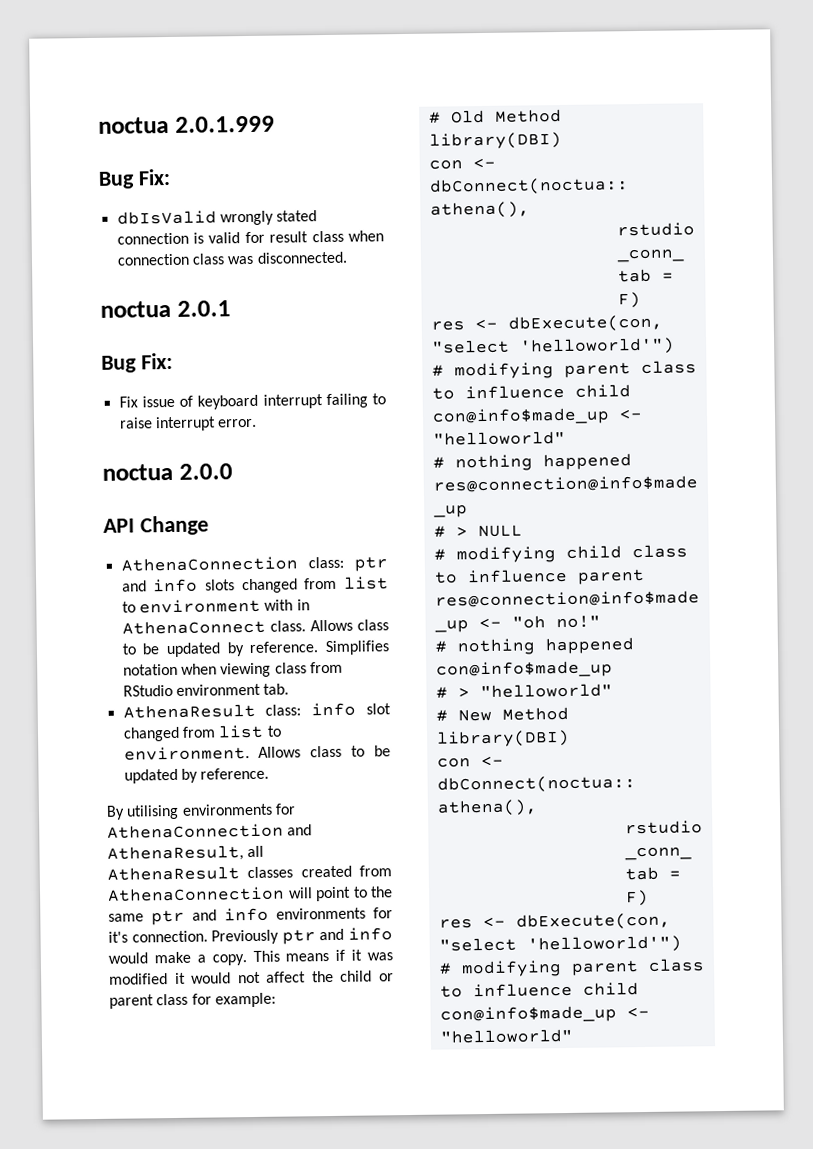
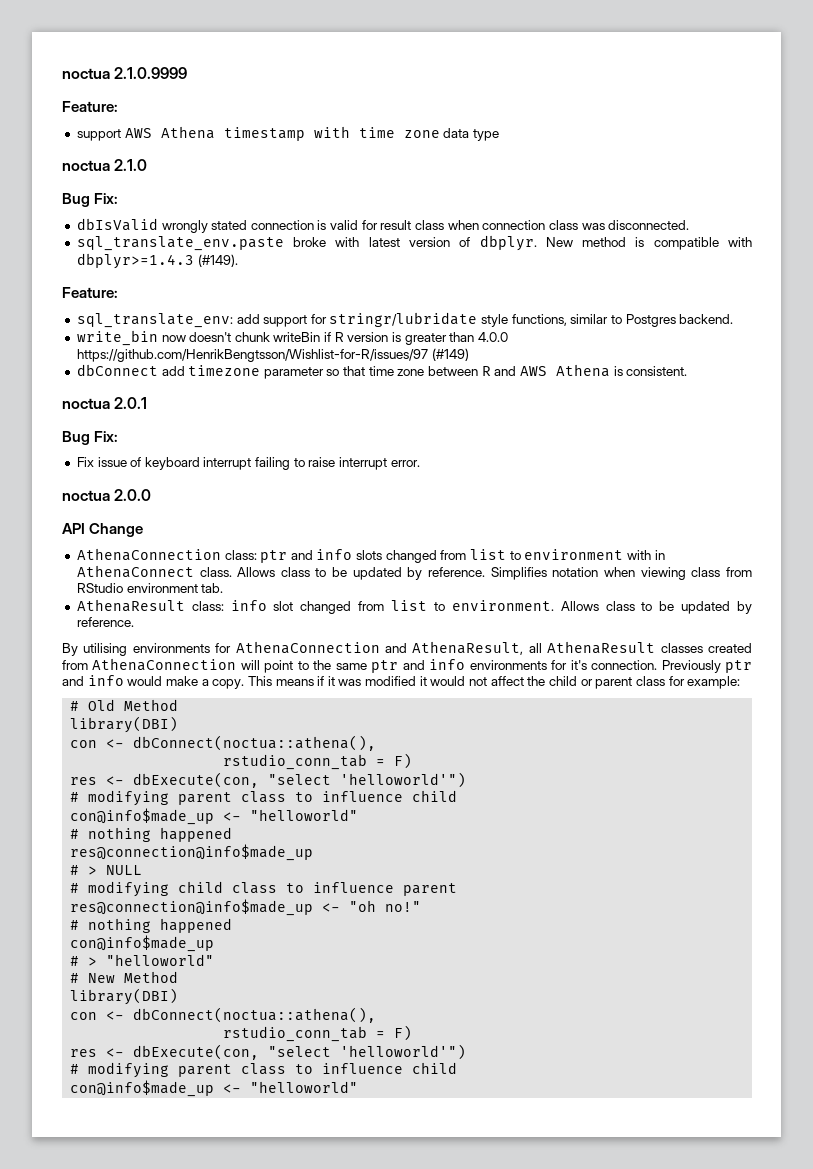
- noctua 2.0.1.999
+ noctua 2.1.0.9999
+ Feature:
+ support AWS Athena timestamp with time zone data type
+ noctua 2.1.0
+ sql_translate_env.paste broke with latest version of dbplyr. New method is compatible with dbplyr>=1.4.3 (#149).
+ Feature:
+ sql_translate_env: add support for stringr/lubridate style functions, similar to Postgres backend.
+ write_bin now doesn't chunk writeBin if R version is greater than 4.0.0 https://github.com/HenrikBengtsson/Wishlist-for-R/issues/97 (#149)
+ dbConnect add timezone parameter so that time zone between R and AWS Athena is consistent.

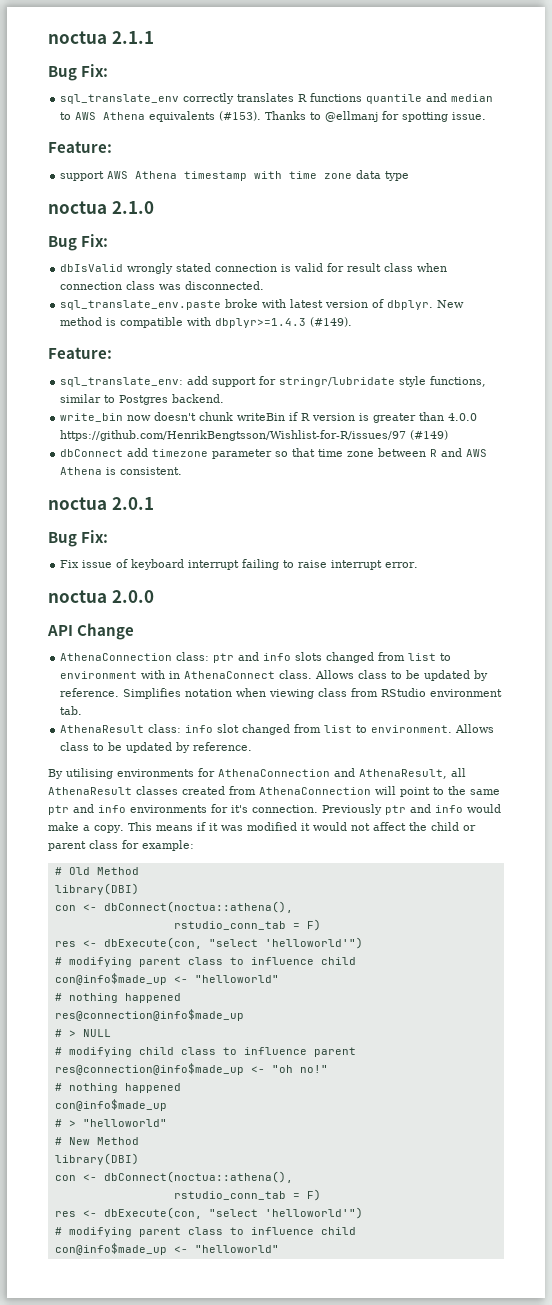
- noctua 2.1.0.9999
+ noctua 2.1.1
+ Bug Fix:
+ sql_translate_env correctly translates R functions quantile and median to AWS Athena equivalents (#153). Thanks to @ellmanj for spotting issue.

